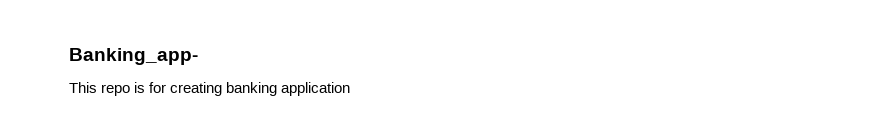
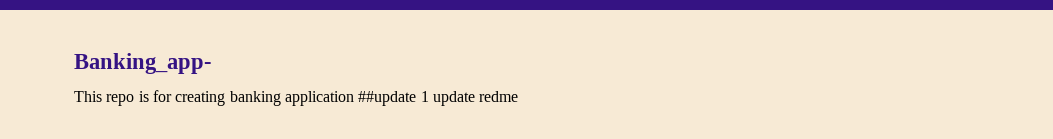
- This repo is for creating banking application
+ This repo is for creating banking application ##update 1 update redme

